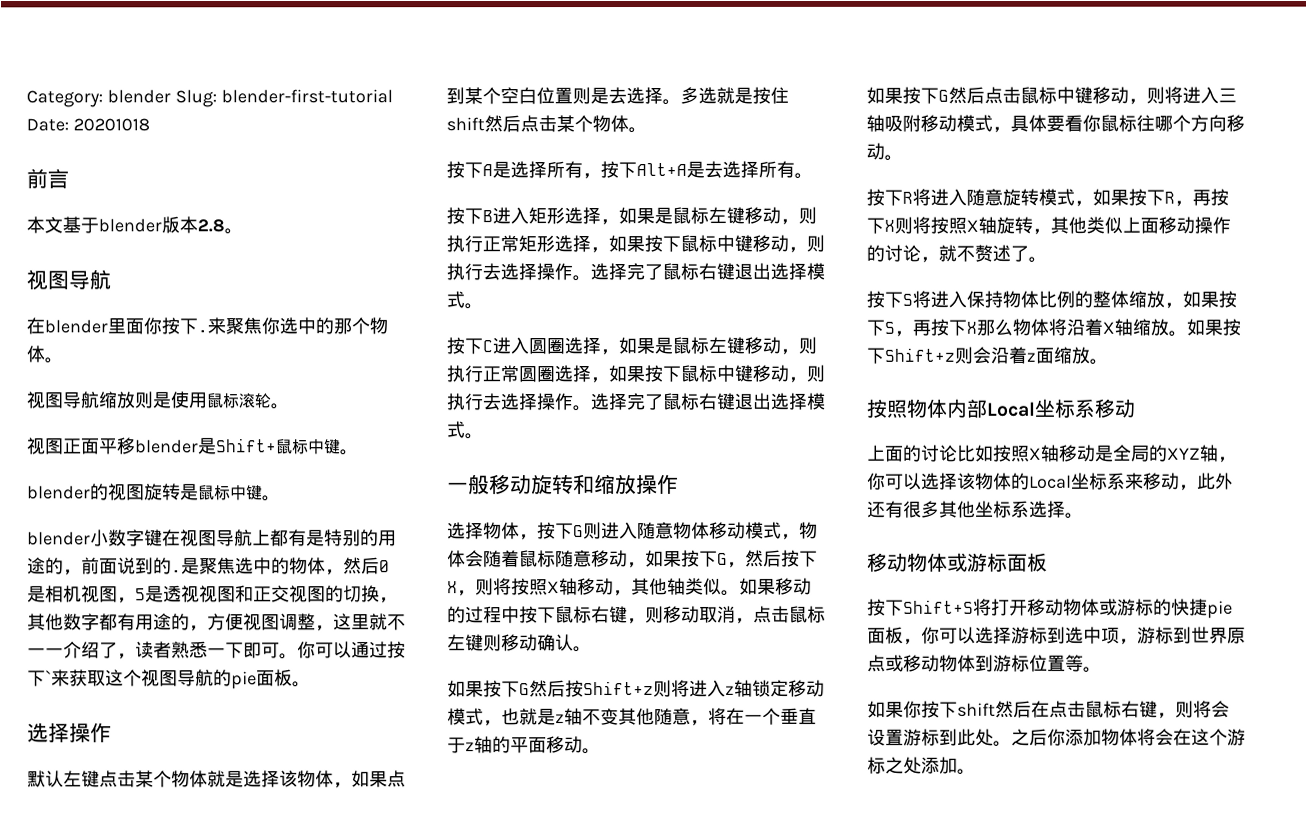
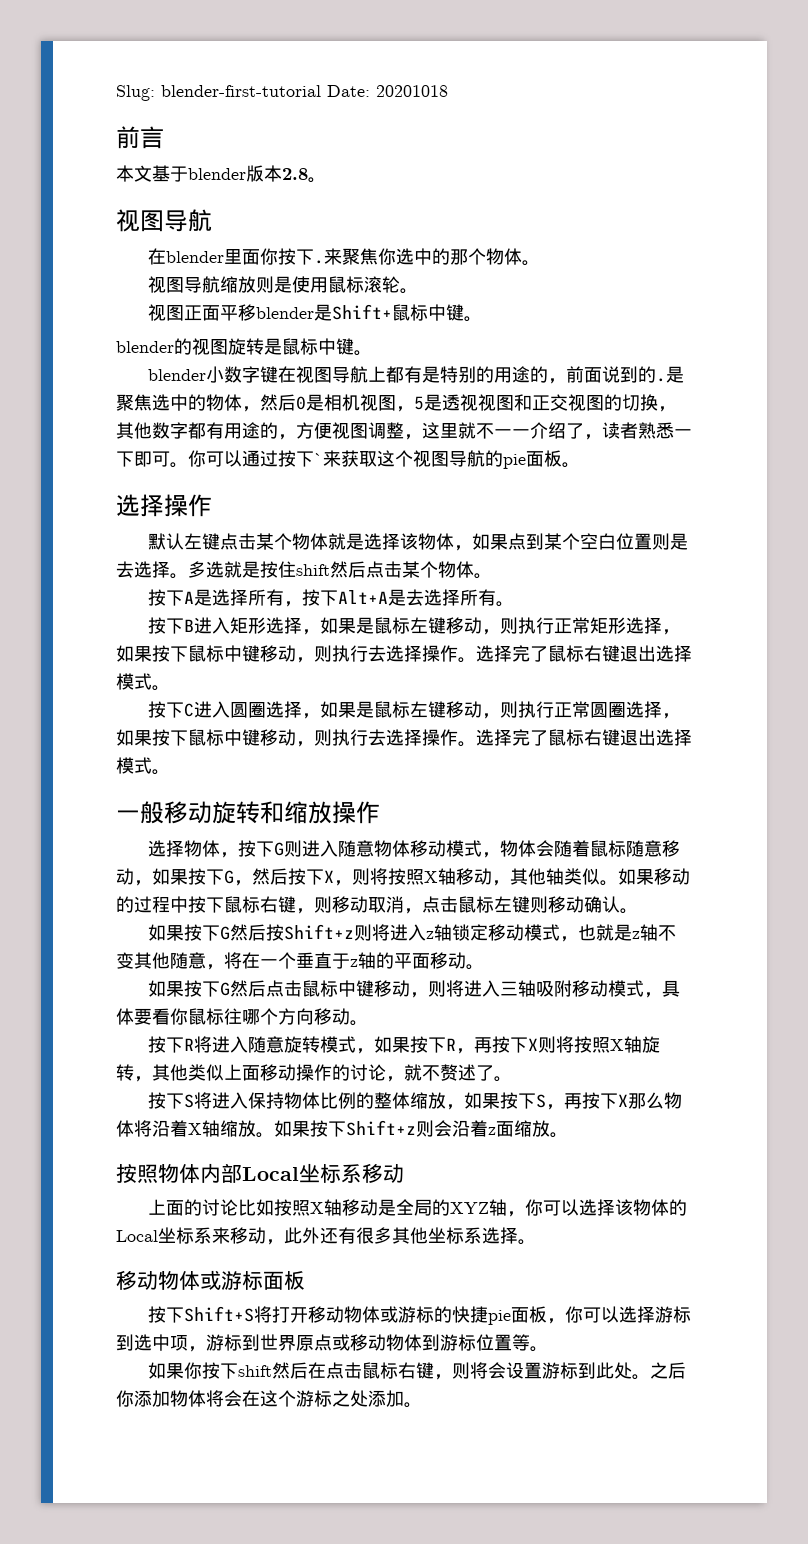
- Category: blender Slug: blender-first-tutorial Date: 20201018
+ Slug: blender-first-tutorial Date: 20201018

